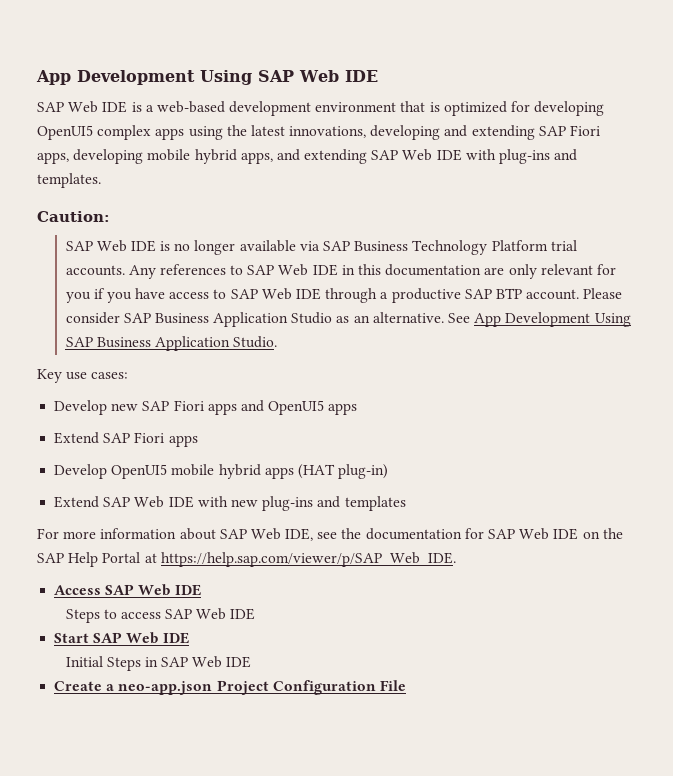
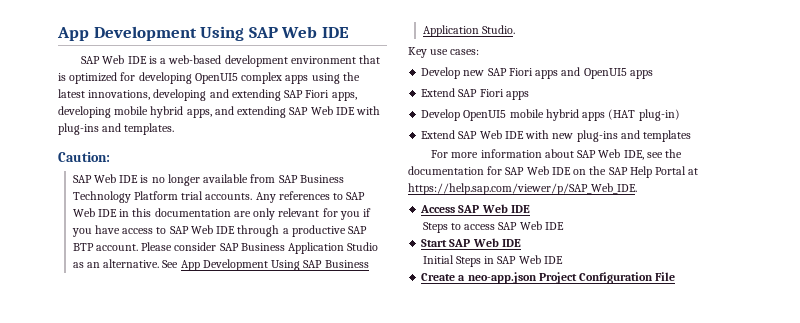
- SAP Web IDE is no longer available via SAP Business Technology Platform trial accounts.
+ SAP Web IDE is no longer available from SAP Business Technology Platform trial accounts.

